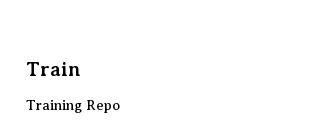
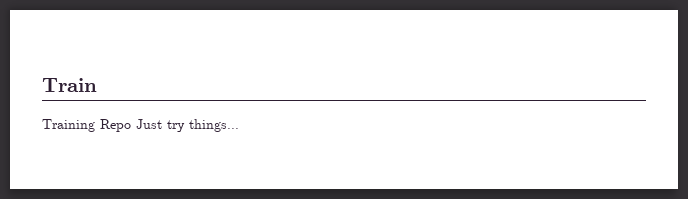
- Training Repo
+ Training Repo Just try things...

